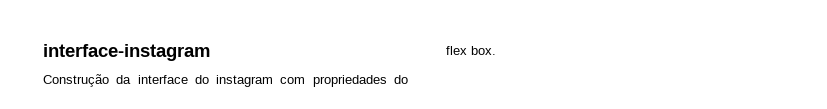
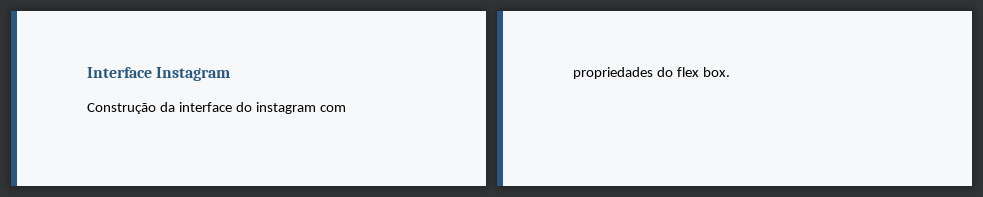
- interface-instagram
+ Interface Instagram

